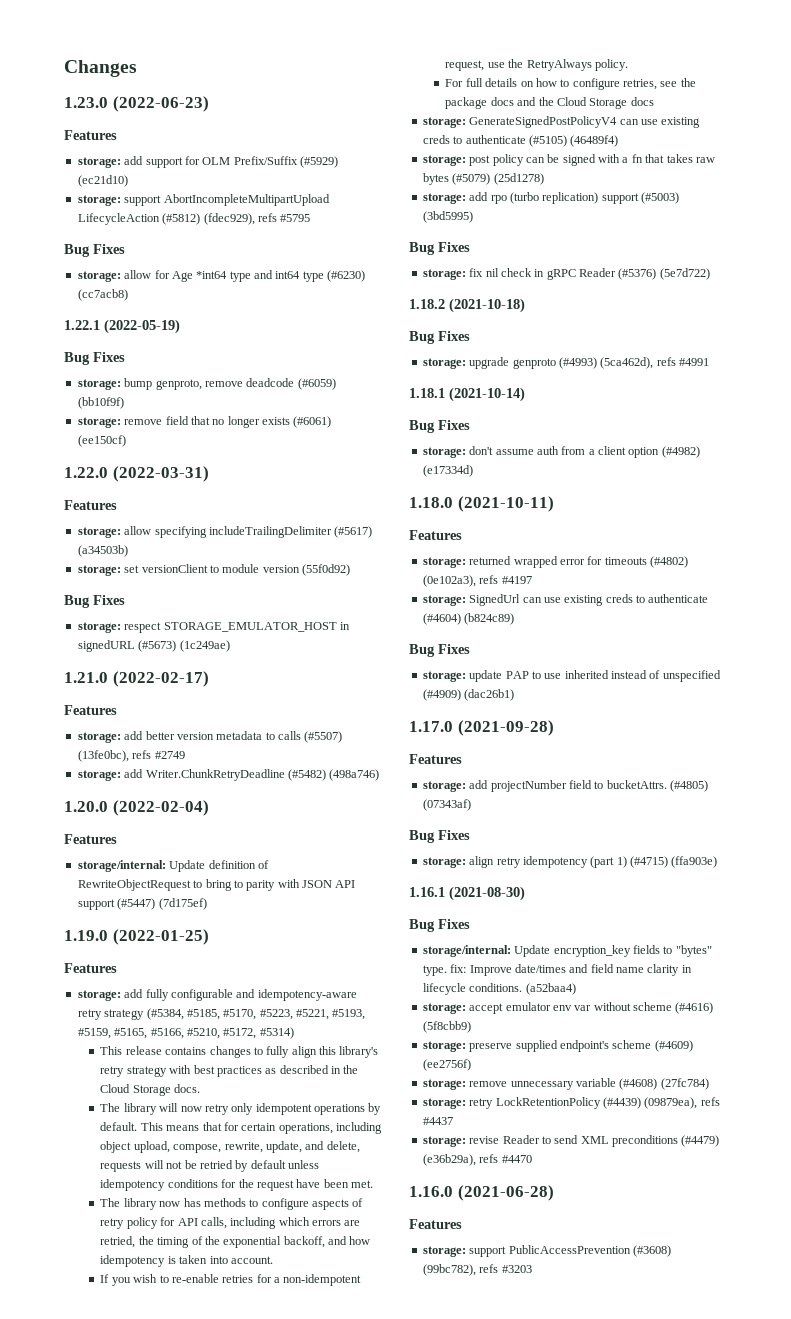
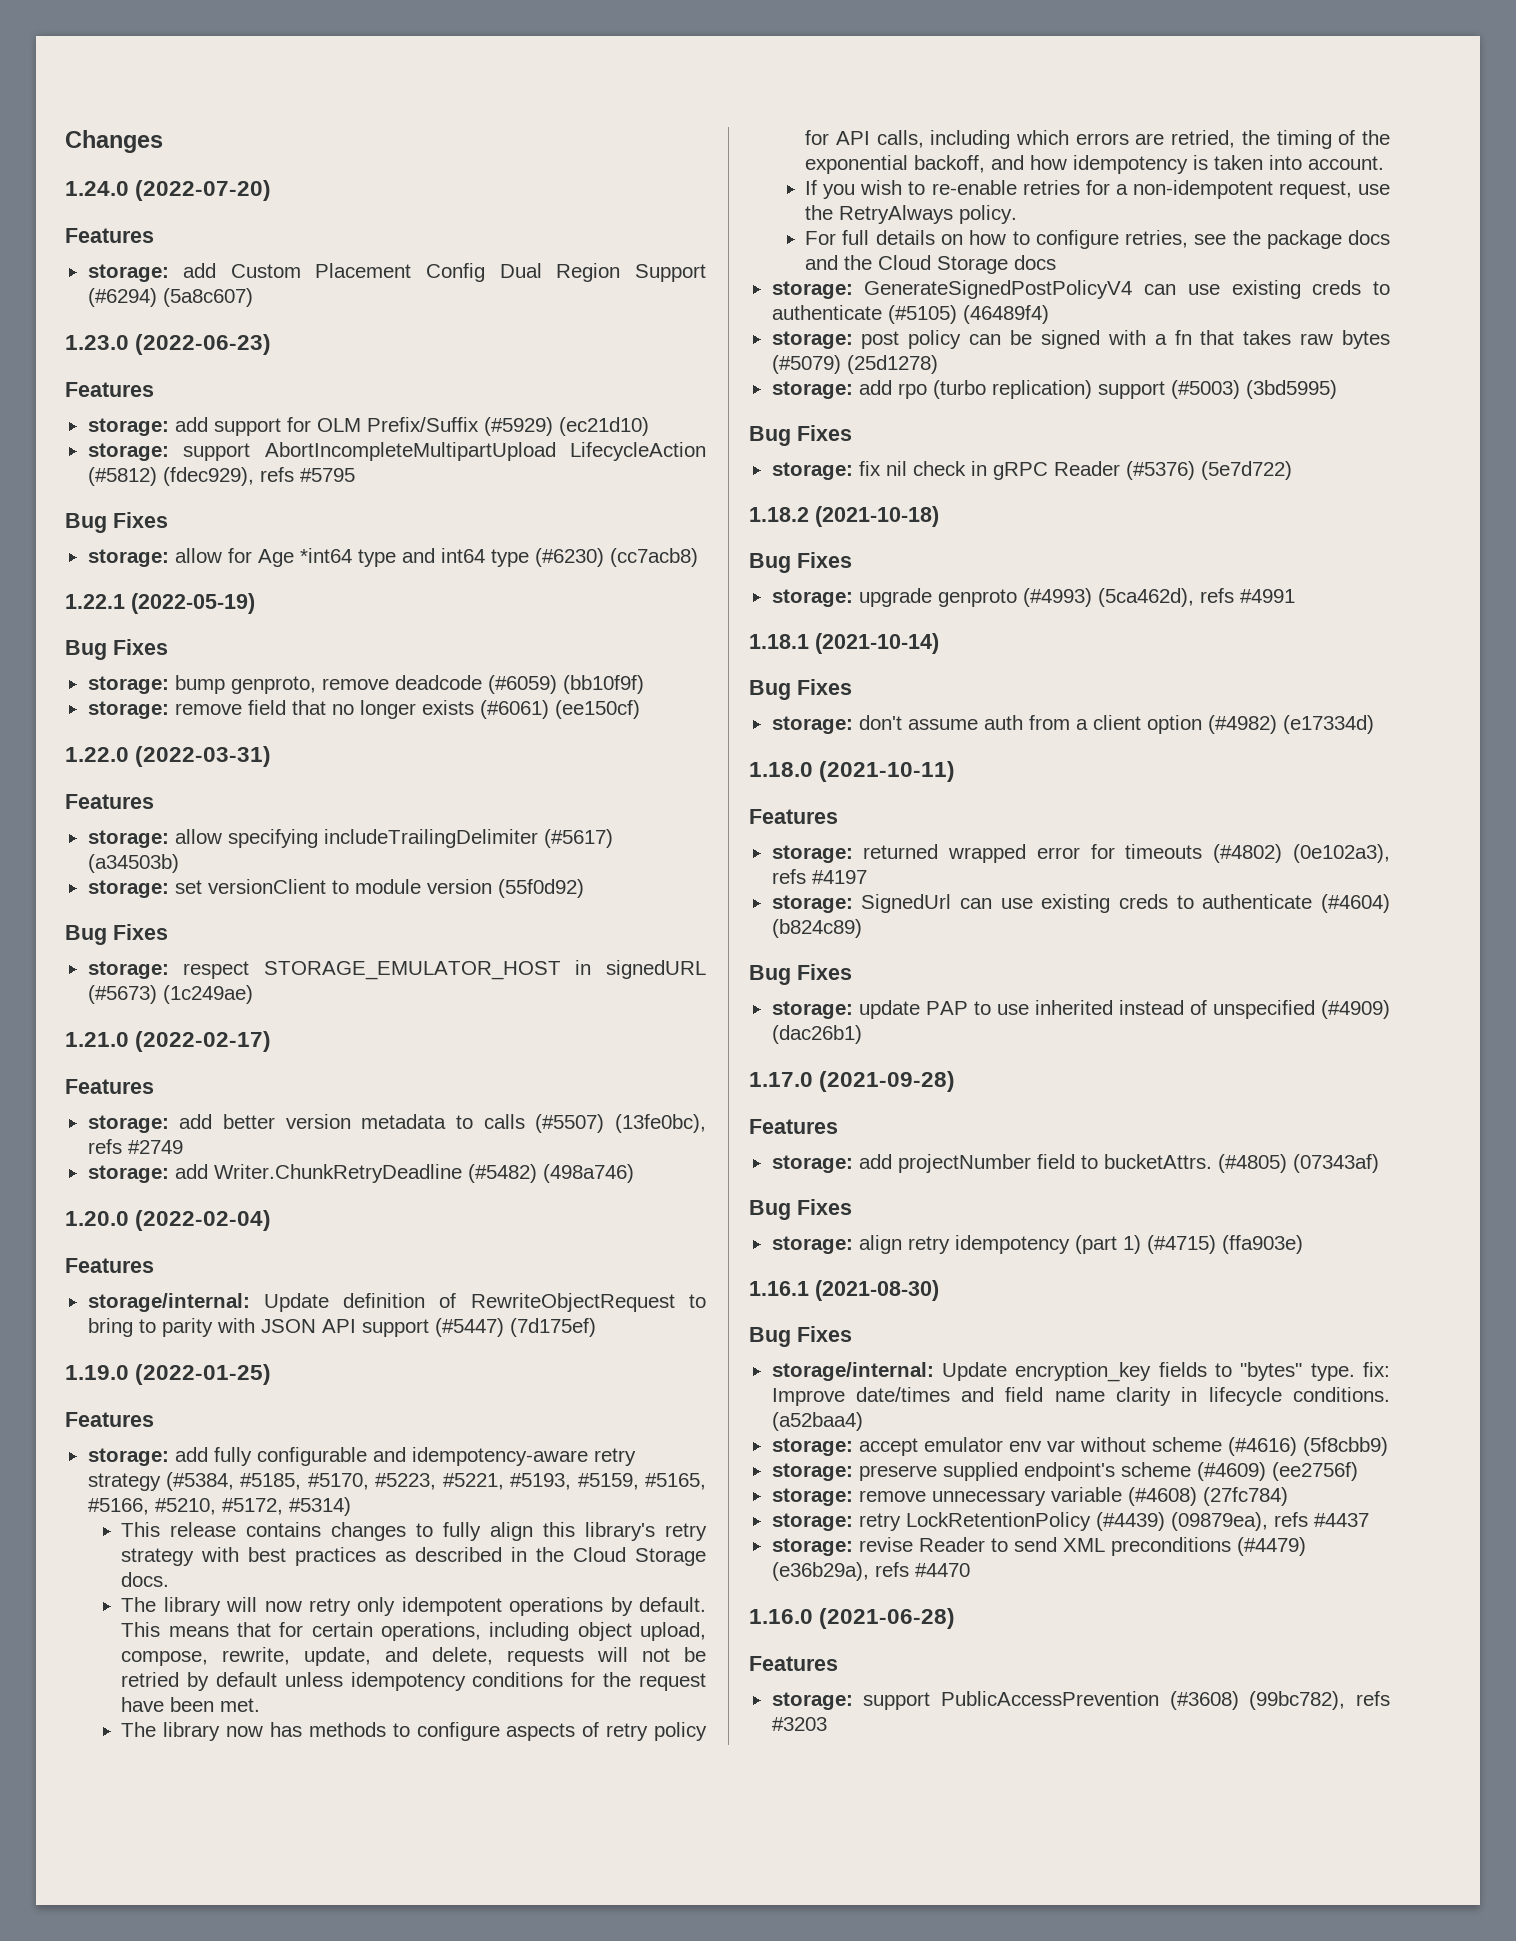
+ 1.24.0 (2022-07-20)
+ Features
+ storage: add Custom Placement Config Dual Region Support (#6294) (5a8c607)

